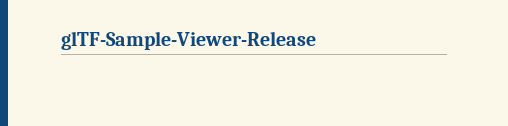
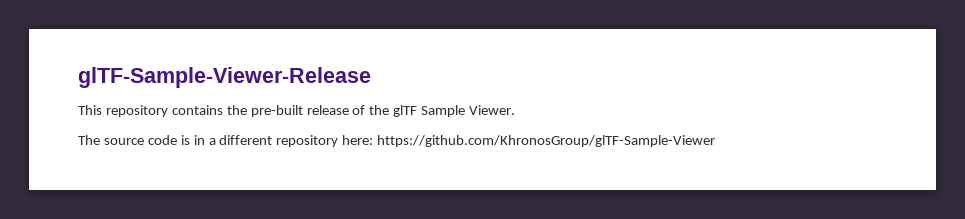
+ This repository contains the pre-built release of the glTF Sample Viewer.
+ The source code is in a different repository here: https://github.com/KhronosGroup/glTF-Sample-Viewer

